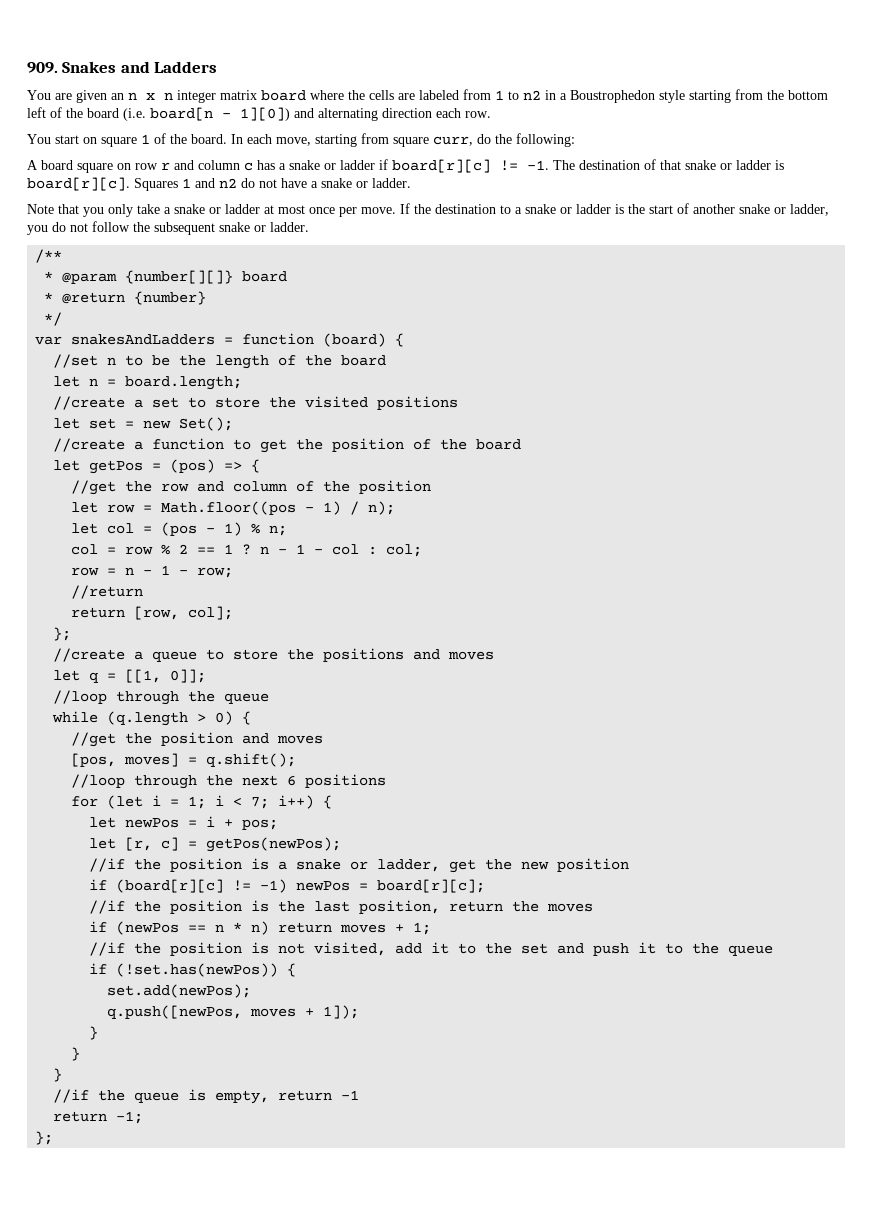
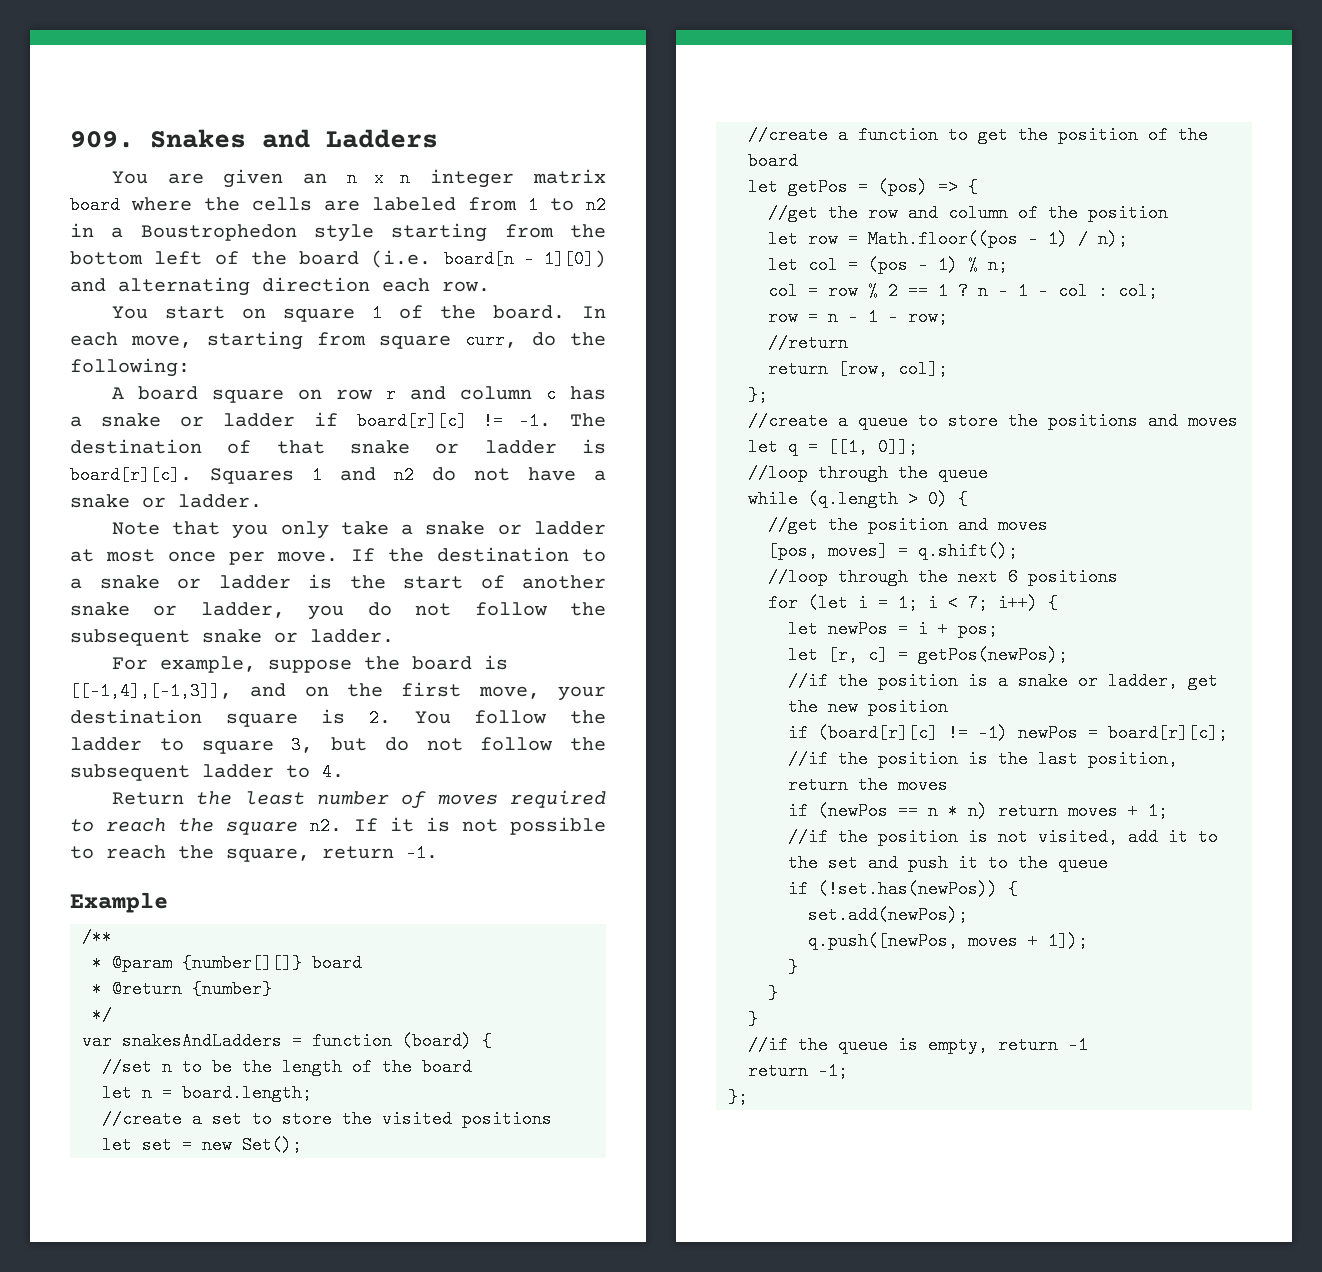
+ For example, suppose the board is [[-1,4],[-1,3]], and on the first move, your destination square is 2. You follow the ladder to square 3, but do not follow the subsequent ladder to 4.
+ Return the least number of moves required to reach the square n2. If it is not possible to reach the square, return -1.
+ Example

